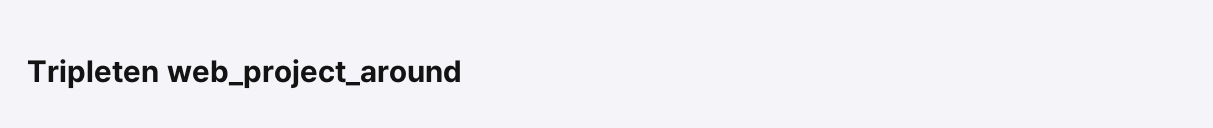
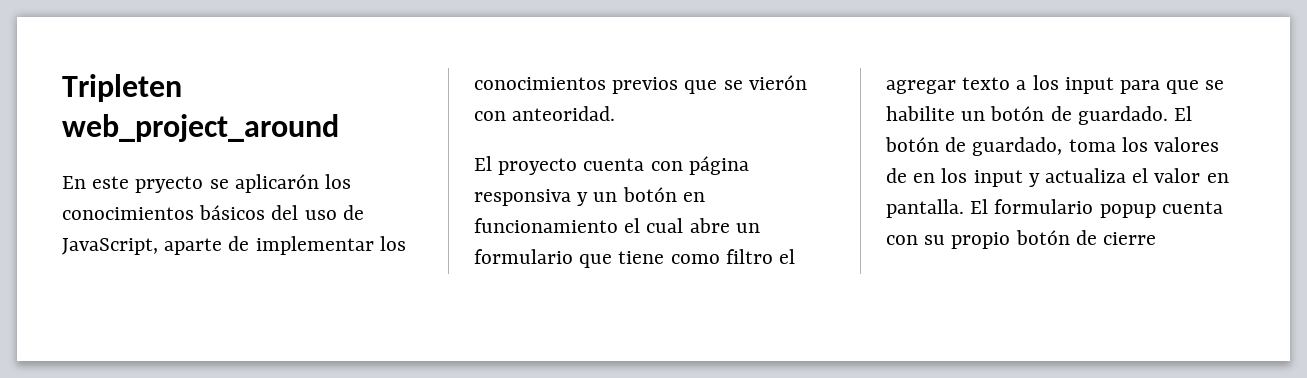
+ En este pryecto se aplicarón los conocimientos básicos del uso de JavaScript, aparte de implementar los conocimientos previos que se vierón con anteoridad.
+ El proyecto cuenta con página responsiva y un botón en funcionamiento el cual abre un formulario que tiene como filtro el agregar texto a los input para que se habilite un botón de guardado. El botón de guardado, toma los valores de en los input y actualiza el valor en pantalla. El formulario popup cuenta con su propio botón de cierre

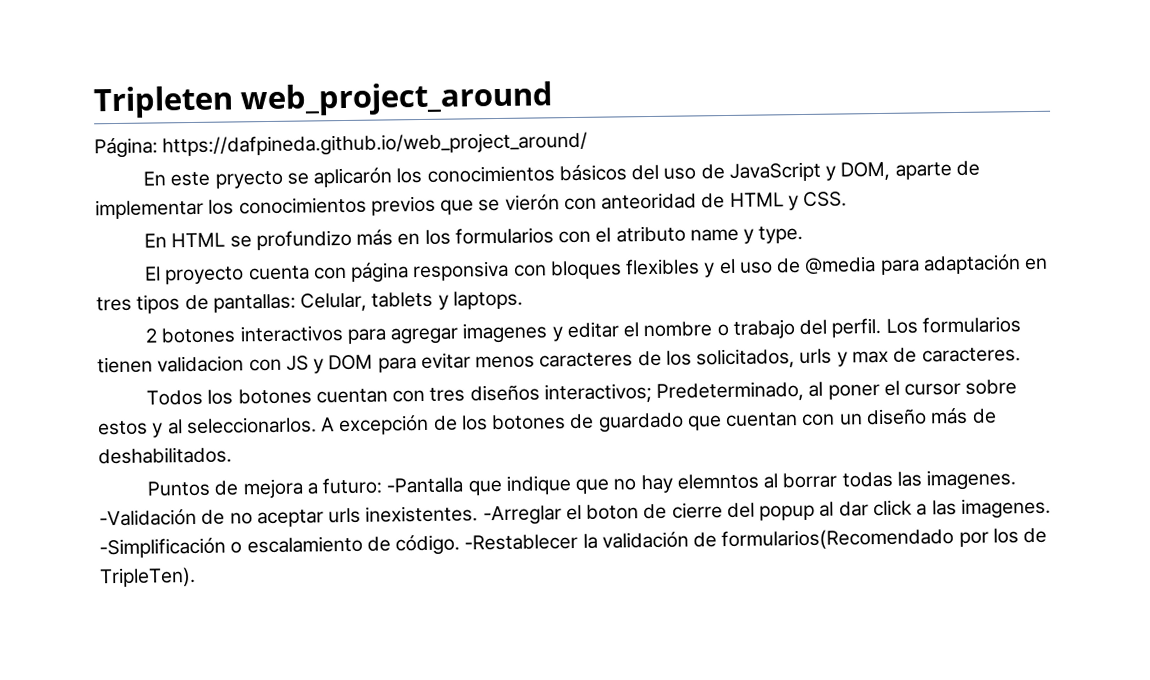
+ Página: https://dafpineda.github.io/web_project_around/
- En este pryecto se aplicarón los conocimientos básicos del uso de JavaScript, aparte de implementar los conocimientos previos que se vierón con anteoridad.
+ En este pryecto se aplicarón los conocimientos básicos del uso de JavaScript y DOM, aparte de implementar los conocimientos previos que se vierón con anteoridad de HTML y CSS.
+ En HTML se profundizo más en los formularios con el atributo name y type.
- El proyecto cuenta con página responsiva y un botón en funcionamiento el cual abre un formulario que tiene como filtro el agregar texto a los input para que se habilite un botón de guardado. El botón de guardado, toma los valores de en los input y actualiza el valor en pantalla. El formulario popup cuenta con su propio botón de cierre
+ El proyecto cuenta con página responsiva con bloques flexibles y el uso de @media para adaptación en tres tipos de pantallas: Celular, tablets y laptops.
+ 2 botones interactivos para agregar imagenes y editar el nombre o trabajo del perfil. Los formularios tienen validacion con JS y DOM para evitar menos caracteres de los solicitados, urls y max de caracteres.
+ Todos los botones cuentan con tres diseños interactivos; Predeterminado, al poner el cursor sobre estos y al seleccionarlos. A excepción de los botones de guardado que cuentan con un diseño más de deshabilitados.
+ Puntos de mejora a futuro: -Pantalla que indique que no hay elemntos al borrar todas las imagenes. -Validación de no aceptar urls inexistentes. -Arreglar el boton de cierre del popup al dar click a las imagenes. -Simplificación o escalamiento de código. -Restablecer la validación de formularios(Recomendado por los de TripleTen).

